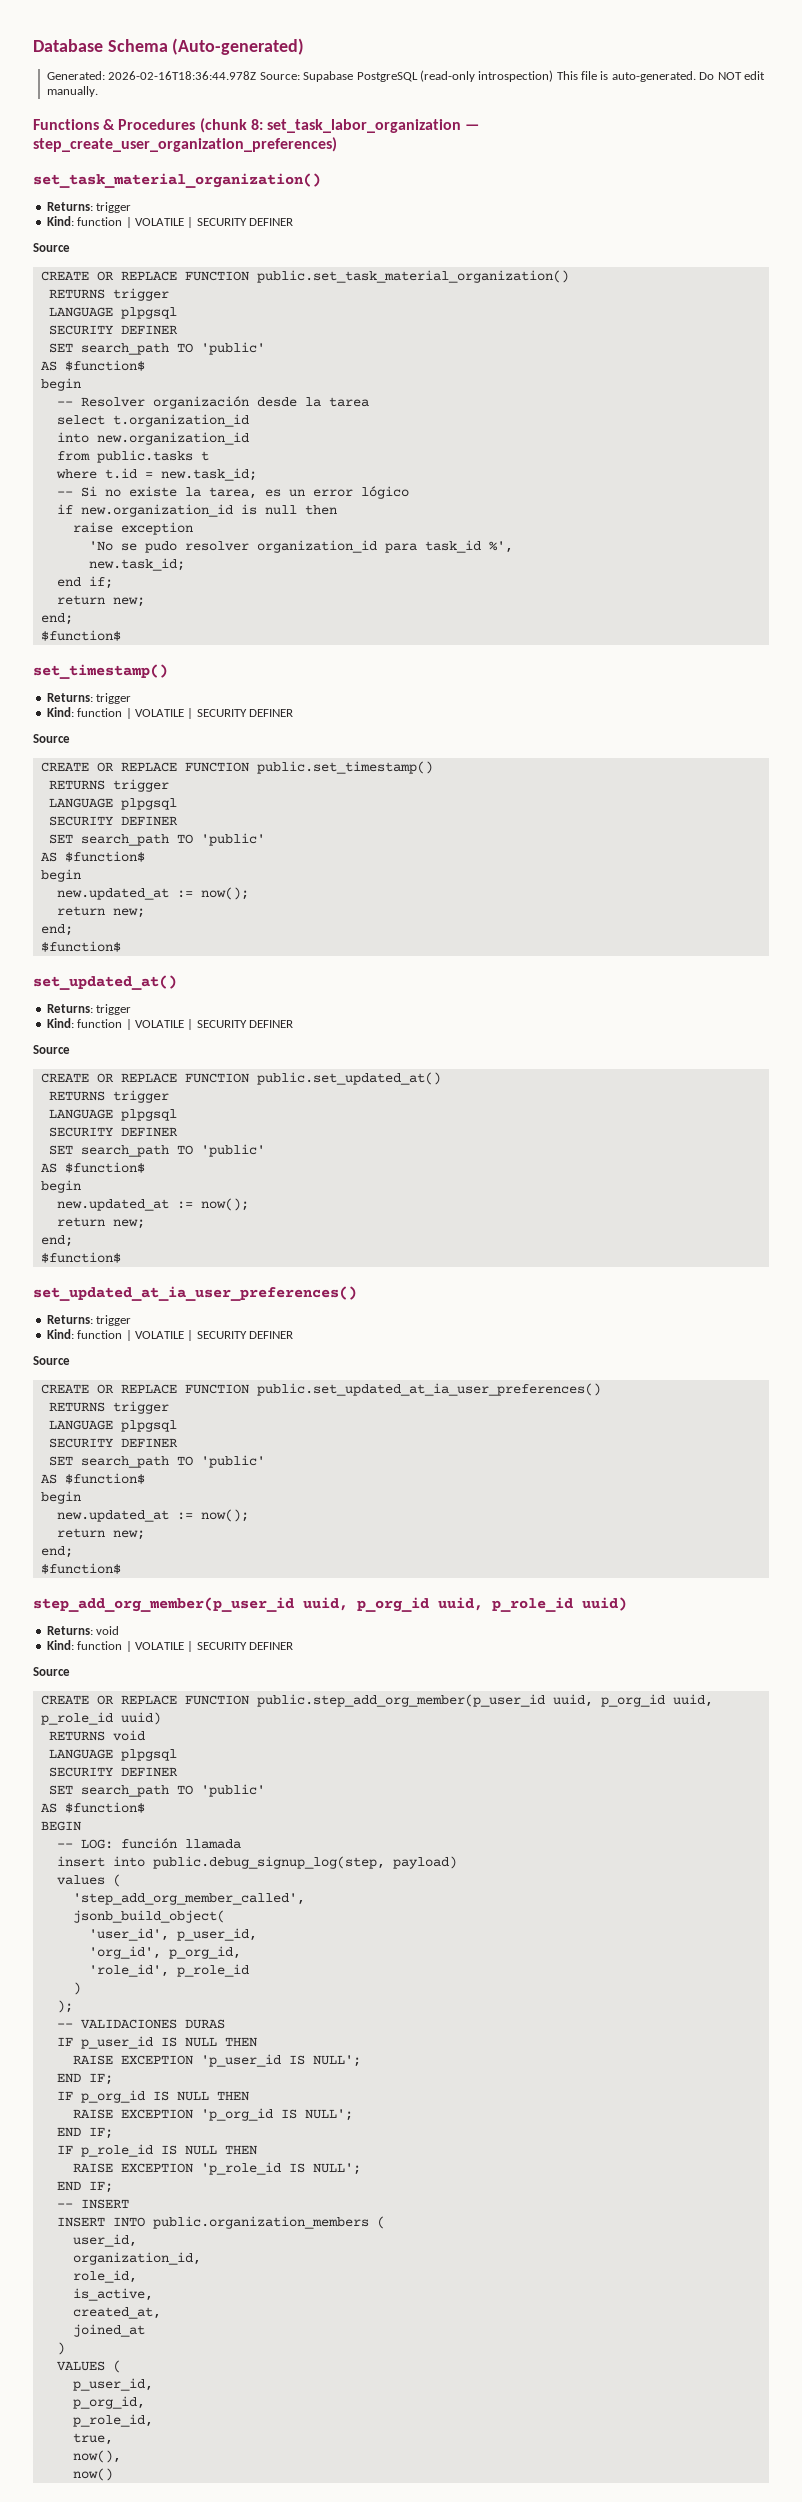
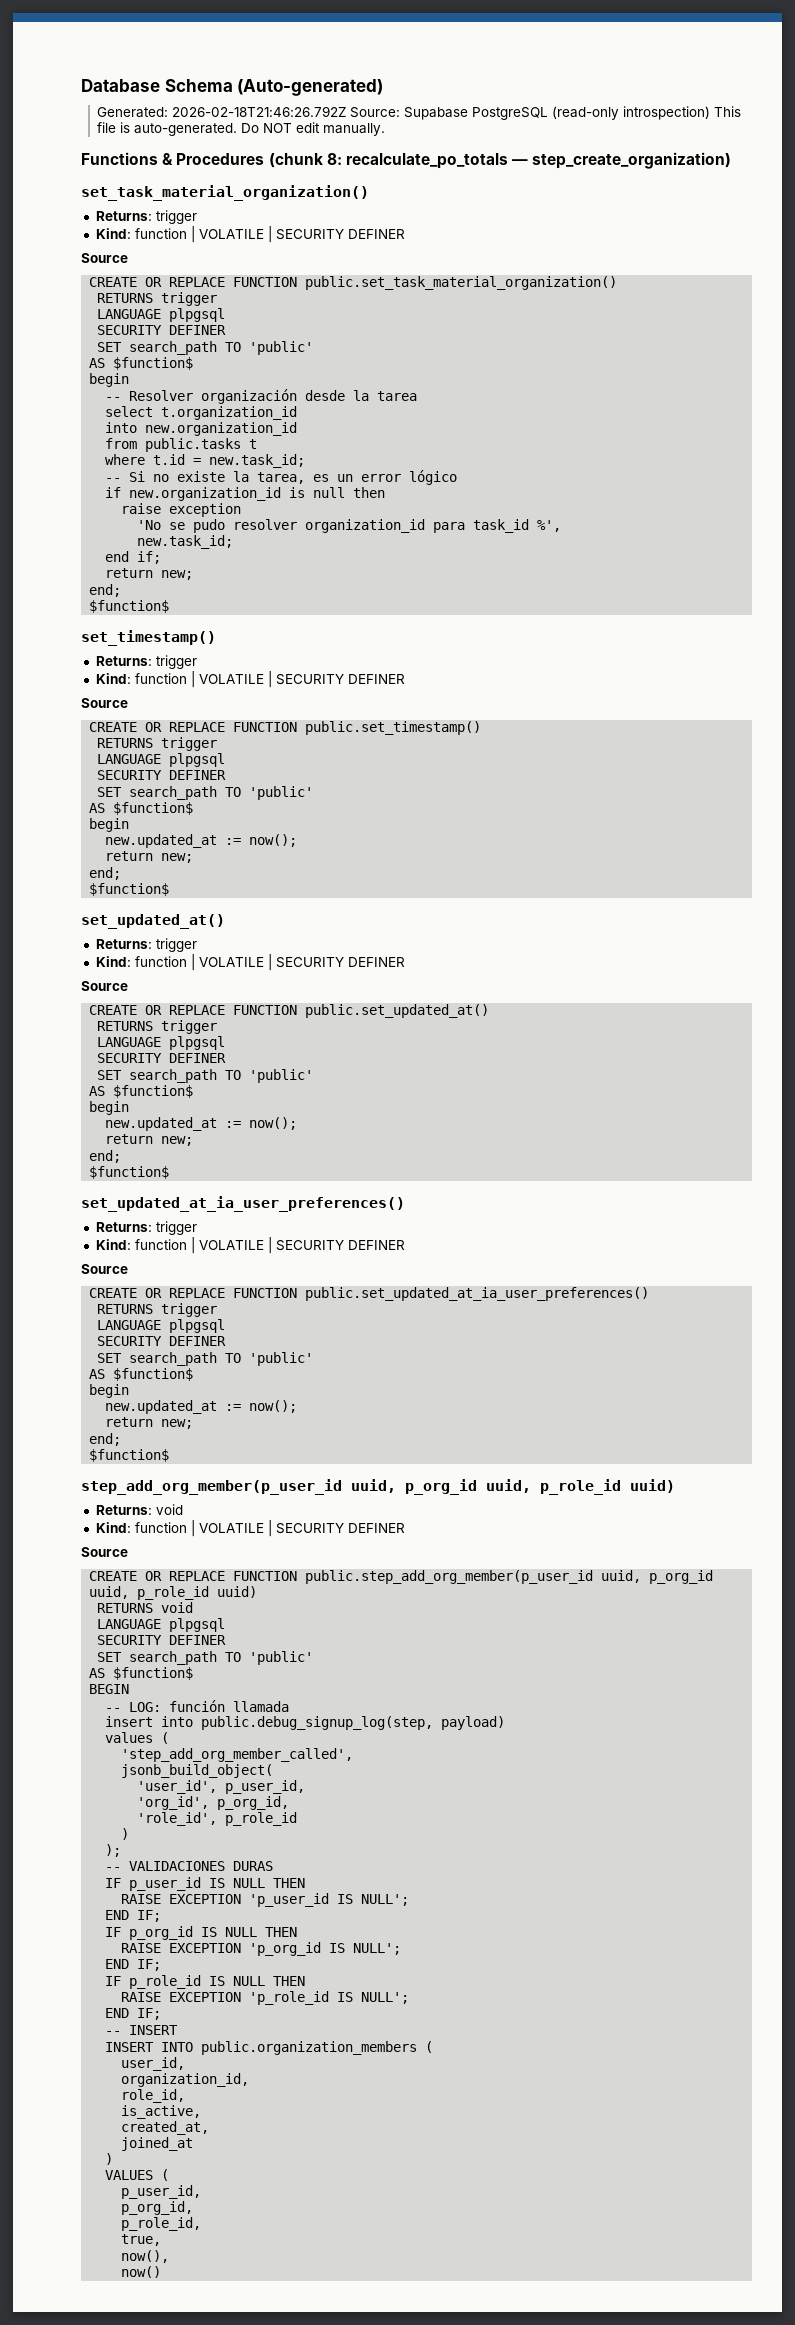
- Generated: 2026-02-16T18:36:44.978Z Source: Supabase PostgreSQL (read-only introspection) This file is auto-generated.
+ Generated: 2026-02-18T21:46:26.792Z Source: Supabase PostgreSQL (read-only introspection) This file is auto-generated.
- Functions & Procedures (chunk 8: set_task_labor_organization — step_create_user_organization_preferences)
+ Functions & Procedures (chunk 8: recalculate_po_totals — step_create_organization)

